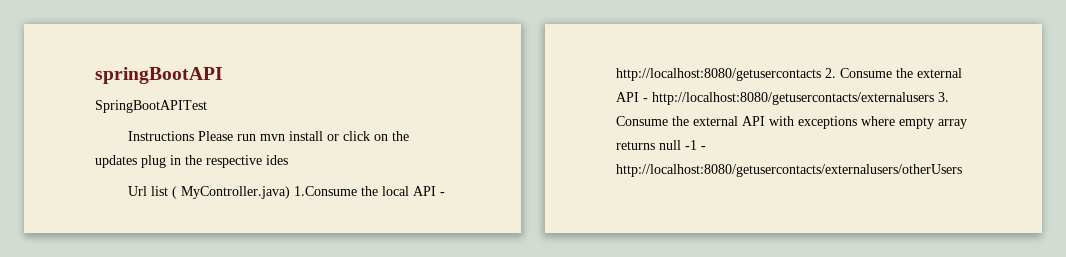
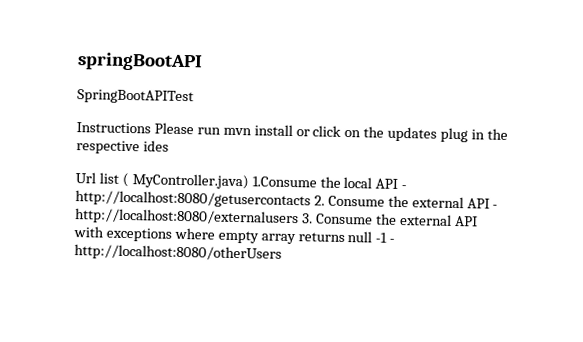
- Url list ( MyController.java) 1.Consume the local API - http://localhost:8080/getusercontacts 2. Consume the external API - http://localhost:8080/getusercontacts/externalusers 3. Consume the external API with exceptions where empty array returns null -1 - http://localhost:8080/getusercontacts/externalusers/otherUsers
+ Url list ( MyController.java) 1.Consume the local API - http://localhost:8080/getusercontacts 2. Consume the external API - http://localhost:8080/externalusers 3. Consume the external API with exceptions where empty array returns null -1 - http://localhost:8080/otherUsers

